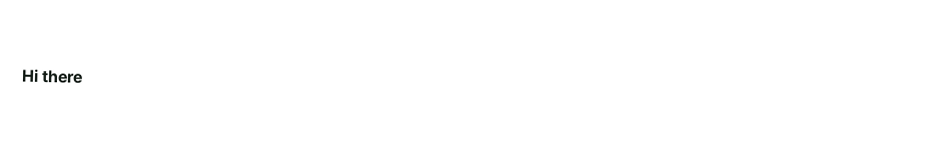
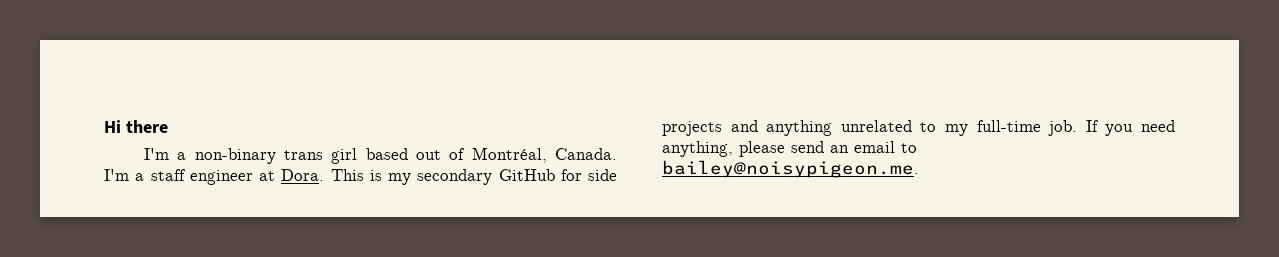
+ I'm a non-binary trans girl based out of Montréal, Canada. I'm a staff engineer at Dora. This is my secondary GitHub for side projects and anything unrelated to my full-time job. If you need anything, please send an email to bailey@noisypigeon.me.

